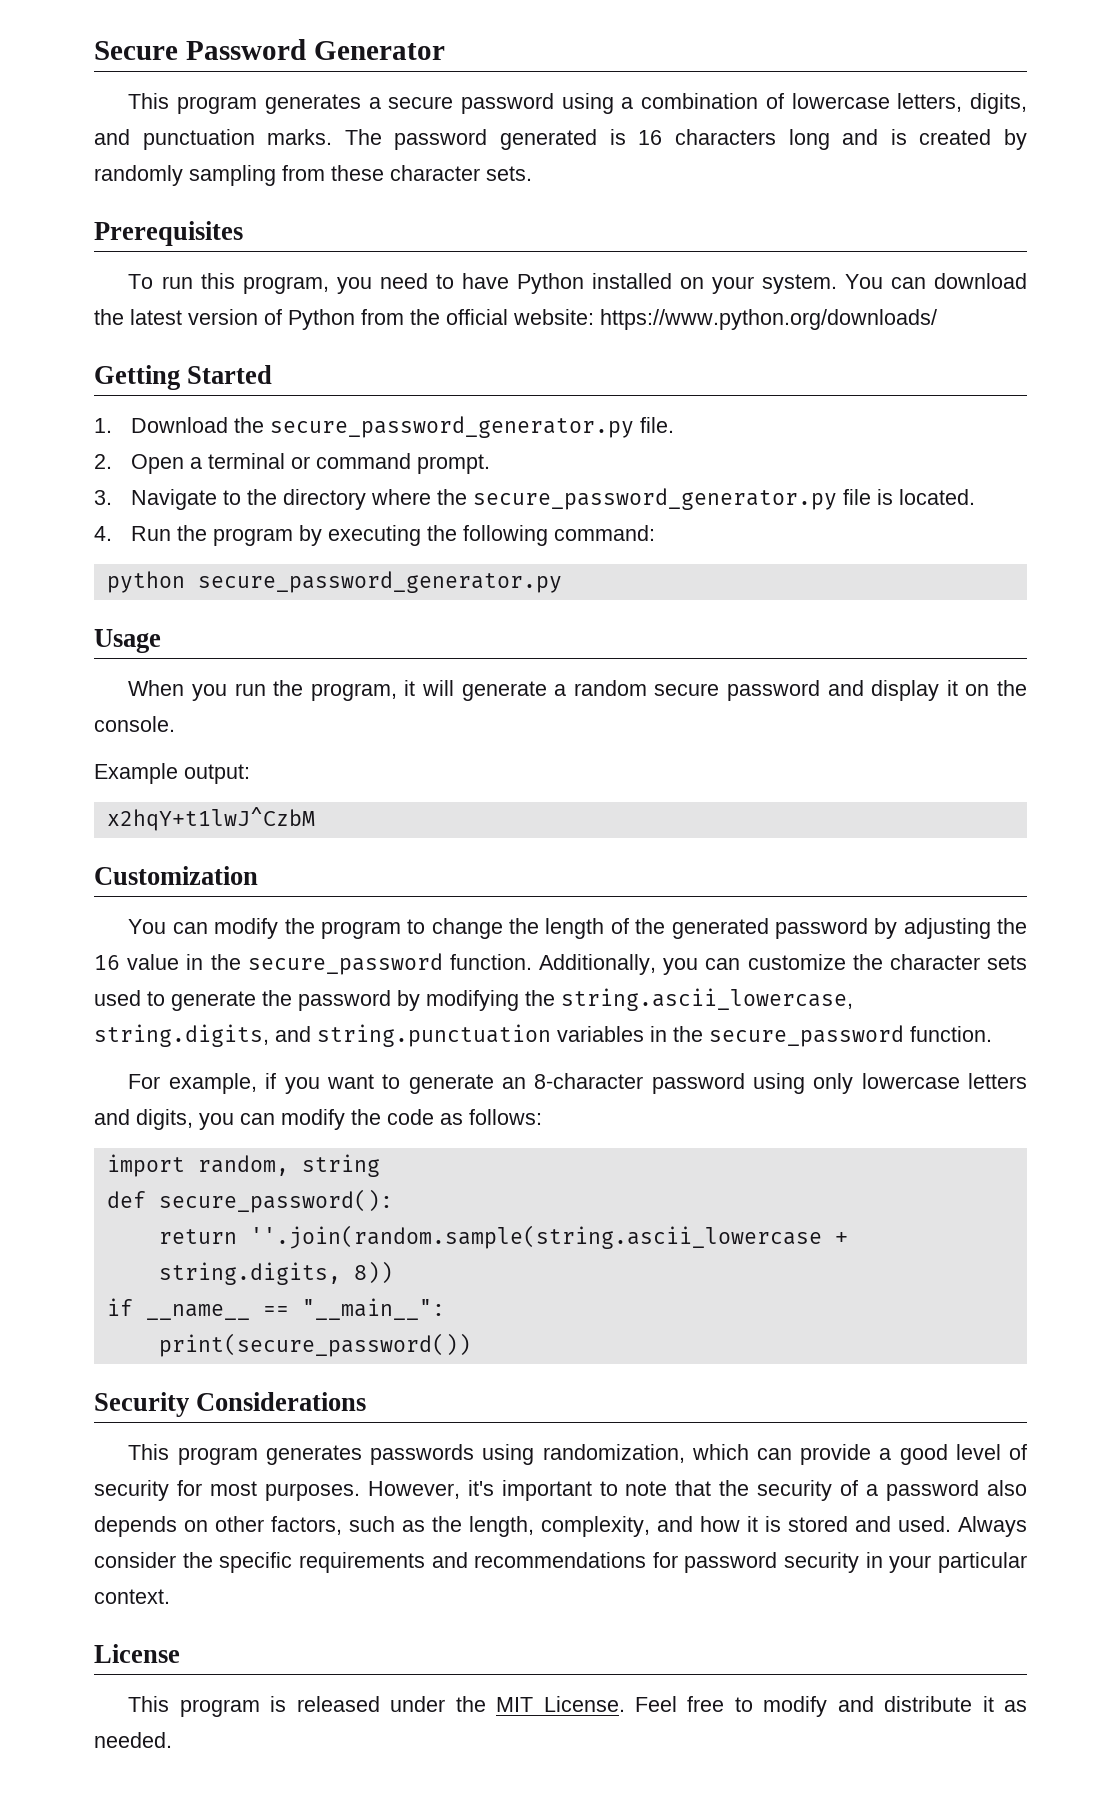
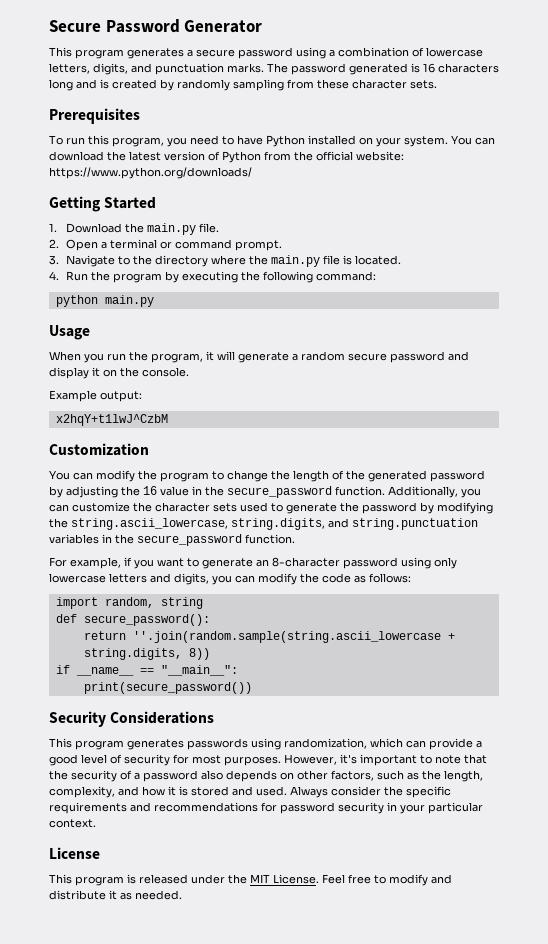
- 1. Download the secure_password_generator.py file.
+ 1. Download the main.py file.
- 3. Navigate to the directory where the secure_password_generator.py file is located.
+ 3. Navigate to the directory where the main.py file is located.
- python secure_password_generator.py
+ python main.py

